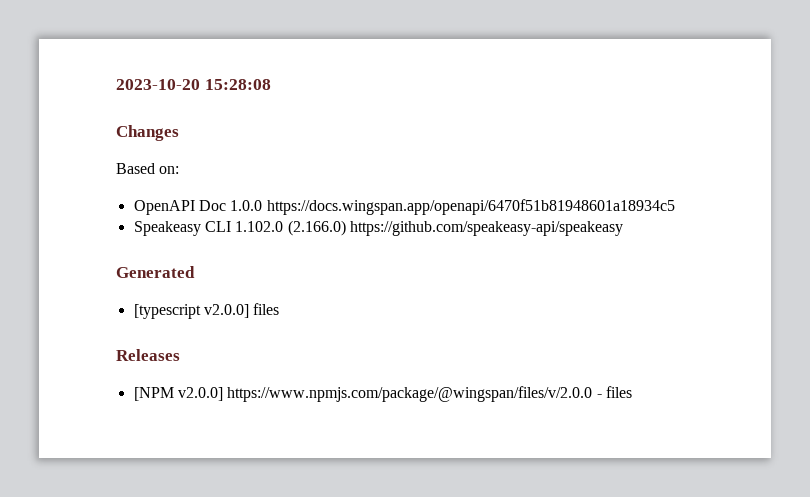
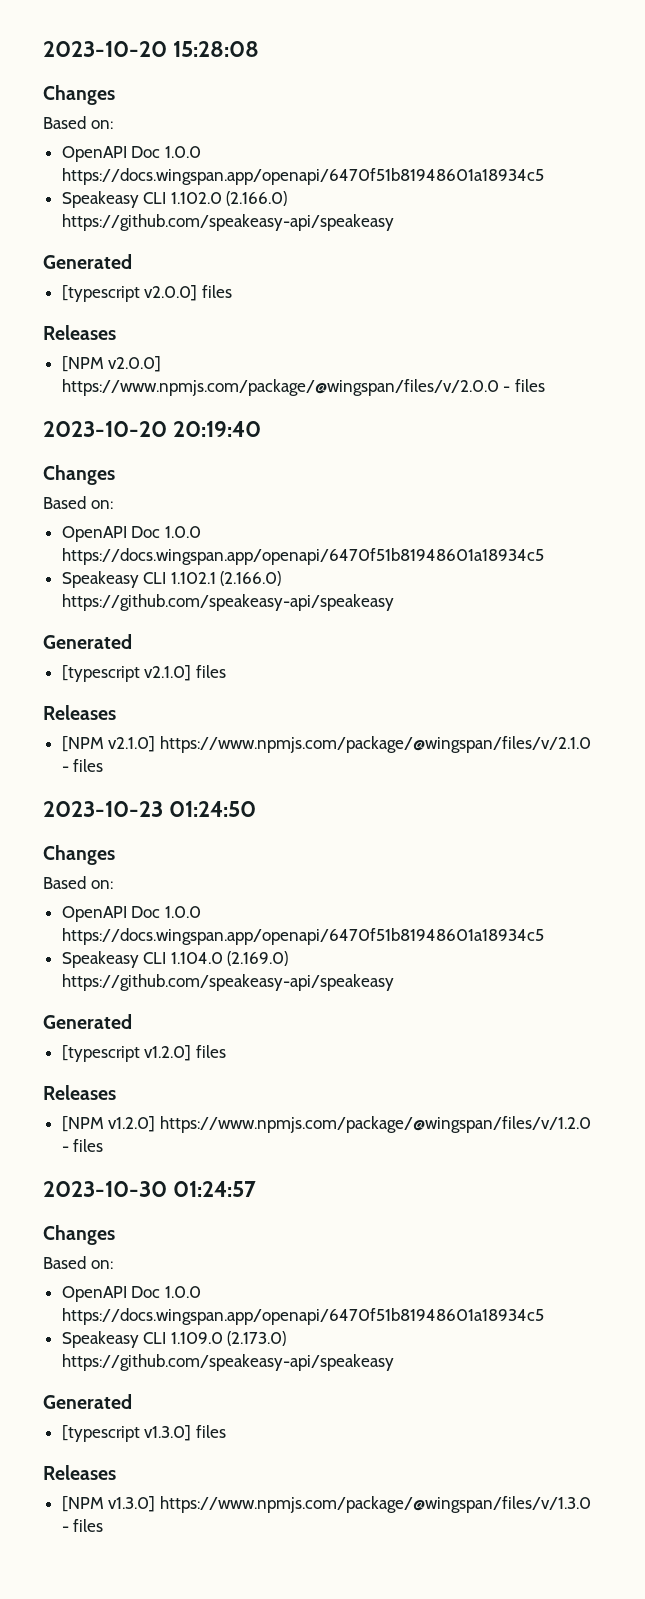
+ 2023-10-20 20:19:40
+ Changes
+ Based on:
+ OpenAPI Doc 1.0.0 https://docs.wingspan.app/openapi/6470f51b81948601a18934c5
+ Speakeasy CLI 1.102.1 (2.166.0) https://github.com/speakeasy-api/speakeasy
+ Generated
+ [typescript v2.1.0] files
+ Releases
+ [NPM v2.1.0] https://www.npmjs.com/package/@wingspan/files/v/2.1.0 - files
+ 2023-10-23 01:24:50
+ Changes
+ Based on:
+ OpenAPI Doc 1.0.0 https://docs.wingspan.app/openapi/6470f51b81948601a18934c5
+ Speakeasy CLI 1.104.0 (2.169.0) https://github.com/speakeasy-api/speakeasy
+ Generated
+ [typescript v1.2.0] files
+ Releases
+ [NPM v1.2.0] https://www.npmjs.com/package/@wingspan/files/v/1.2.0 - files
+ 2023-10-30 01:24:57
+ Changes
+ Based on:
+ OpenAPI Doc 1.0.0 https://docs.wingspan.app/openapi/6470f51b81948601a18934c5
+ Speakeasy CLI 1.109.0 (2.173.0) https://github.com/speakeasy-api/speakeasy
+ Generated
+ [typescript v1.3.0] files
+ Releases
+ [NPM v1.3.0] https://www.npmjs.com/package/@wingspan/files/v/1.3.0 - files

